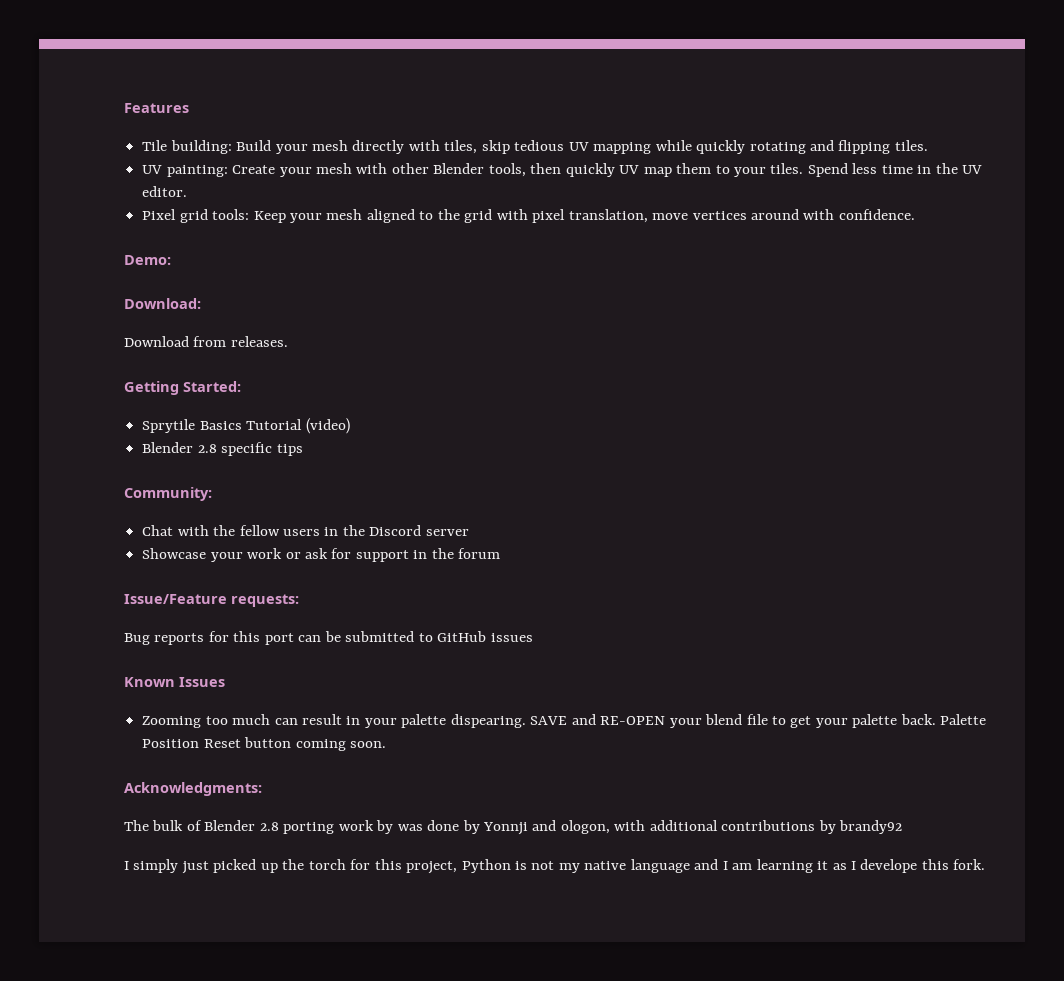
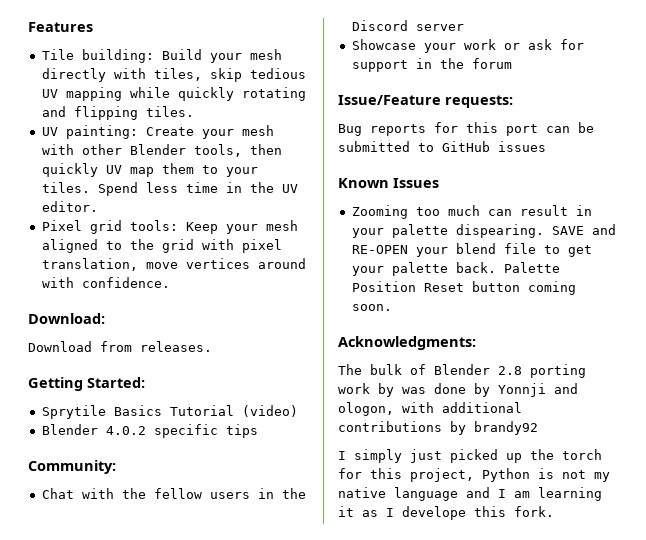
- Demo:
- Blender 2.8 specific tips
+ Blender 4.0.2 specific tips

